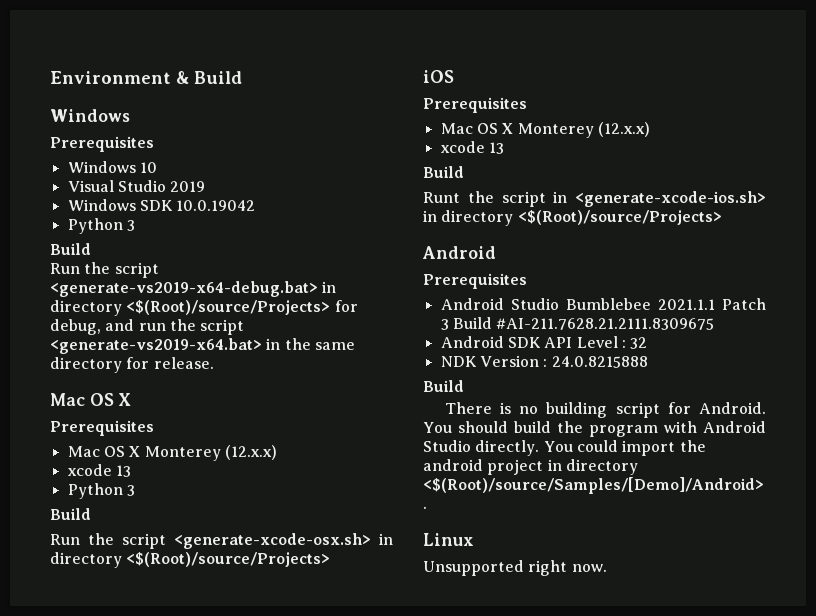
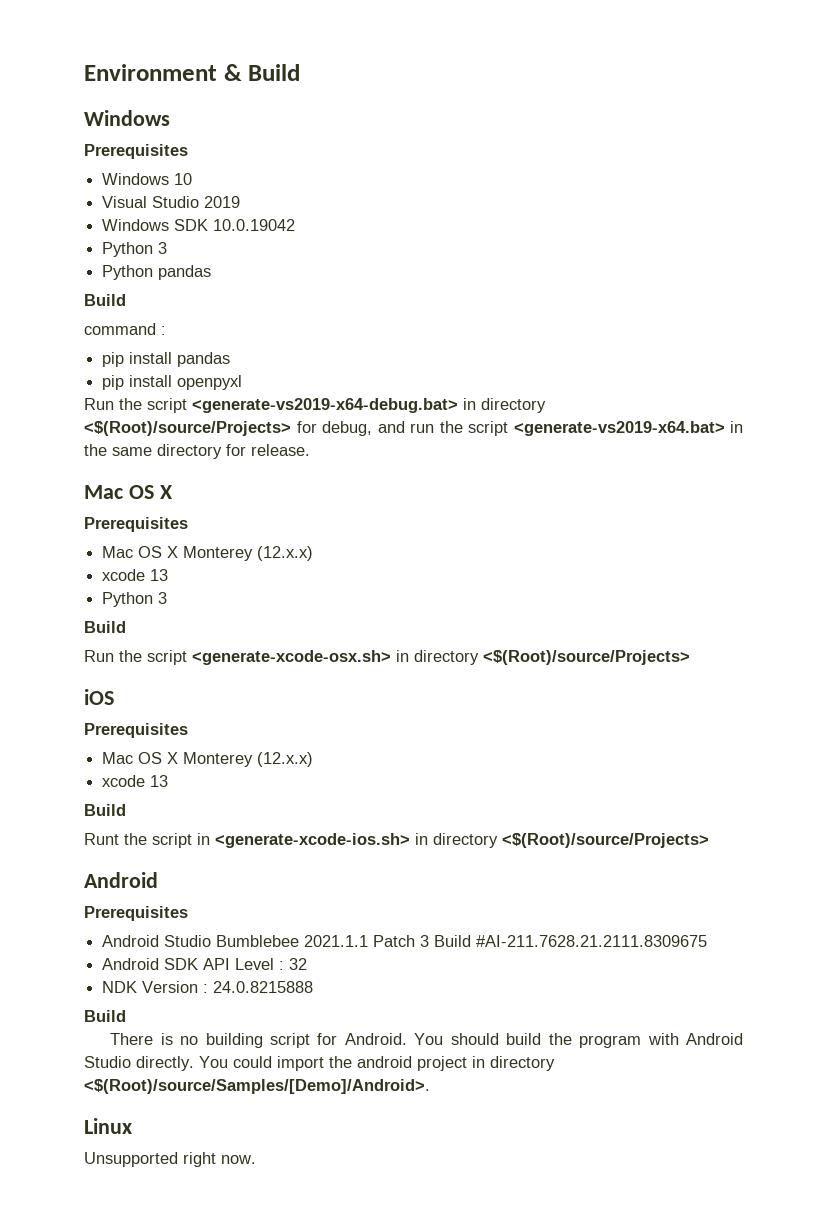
  Windows SDK 10.0.19042
  Python 3
+ Python pandas
  Build
+ command :
+ pip install pandas
+ pip install openpyxl

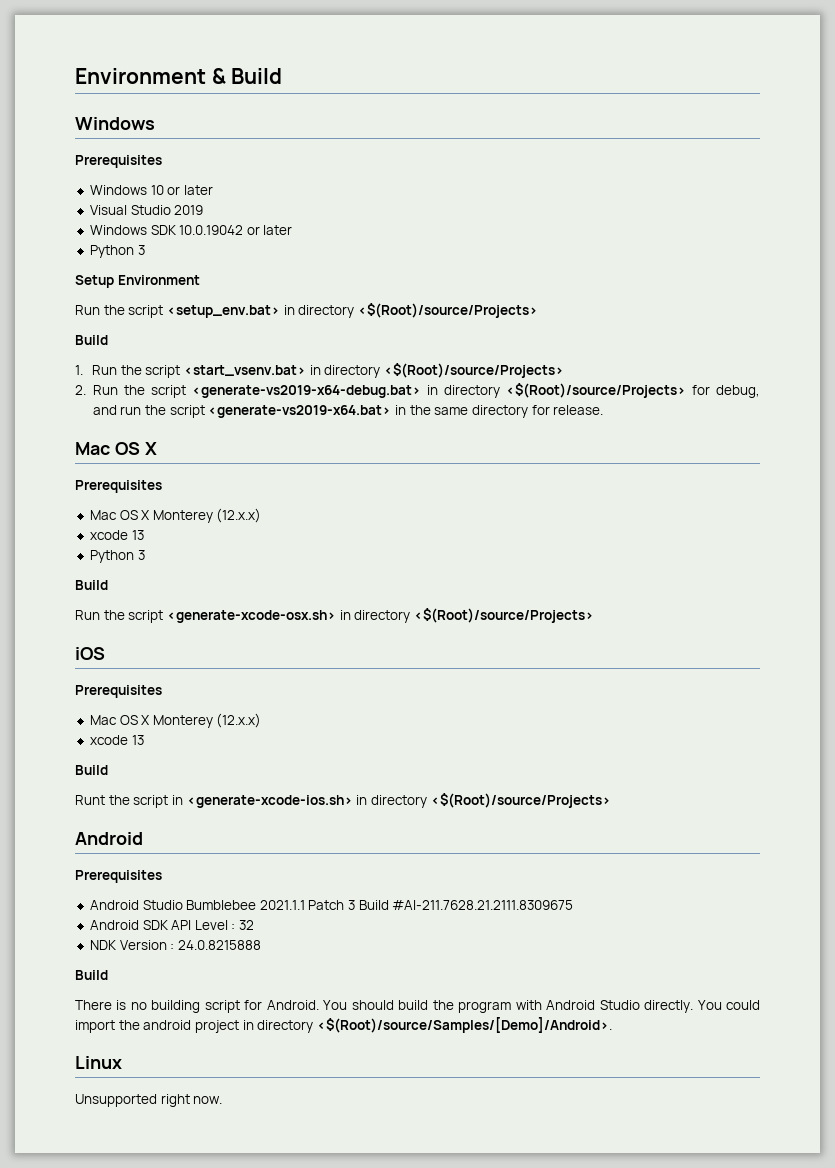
- Windows 10
+ Windows 10 or later
- Windows SDK 10.0.19042
+ Windows SDK 10.0.19042 or later
  Python 3
- Python pandas
+ Setup Environment
+ Run the script <setup_env.bat> in directory <$(Root)/source/Projects>
  Build
- command :
- pip install pandas
- pip install openpyxl
- Run the script <generate-vs2019-x64-debug.bat> in directory <$(Root)/source/Projects> for debug, and run the script <generate-vs2019-x64.bat> in the same directory for release.
+ 1. Run the script <start_vsenv.bat> in directory <$(Root)/source/Projects>
+ 2. Run the script <generate-vs2019-x64-debug.bat> in directory <$(Root)/source/Projects> for debug, and run the script <generate-vs2019-x64.bat> in the same directory for release.

